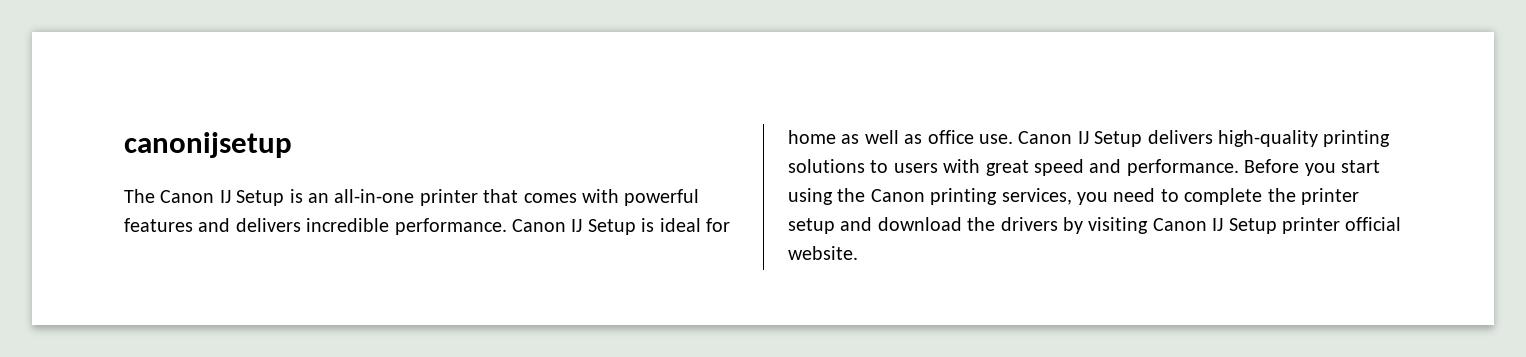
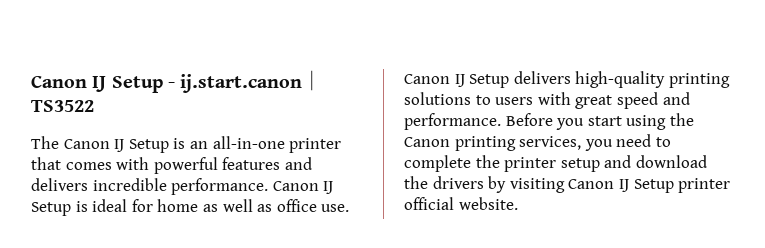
- canonijsetup
+ Canon IJ Setup - ij.start.canon｜TS3522

